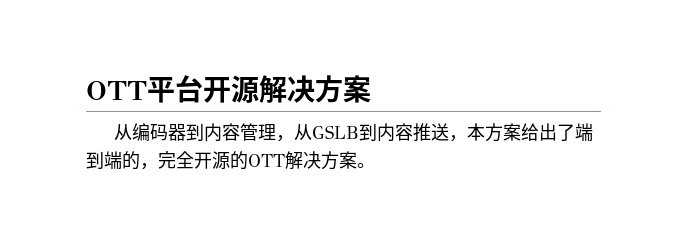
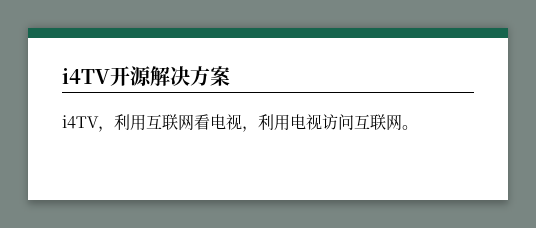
- OTT平台开源解决方案
+ i4TV开源解决方案
- 从编码器到内容管理，从GSLB到内容推送，本方案给出了端到端的，完全开源的OTT解决方案。
+ i4TV，利用互联网看电视，利用电视访问互联网。

